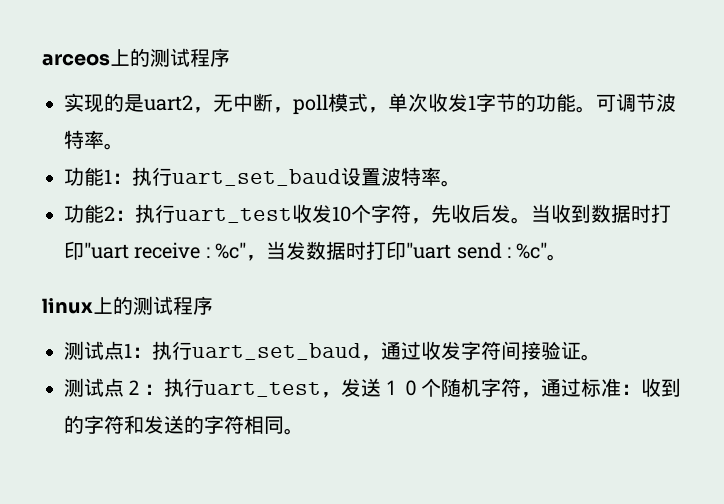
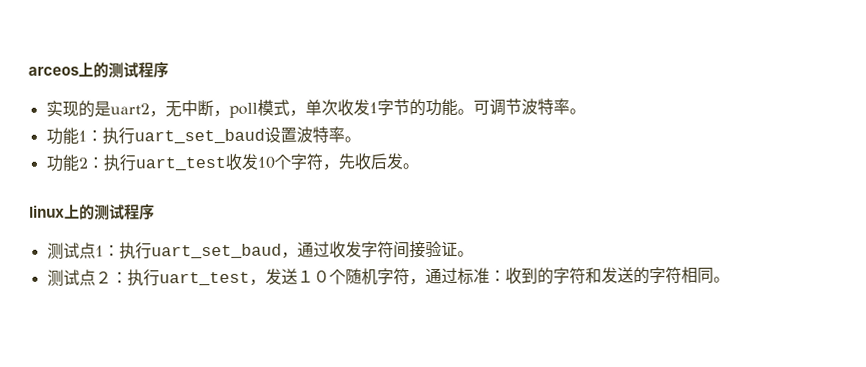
- 当收到数据时打印"uart receive : %c"，当发数据时打印"uart send : %c"。

